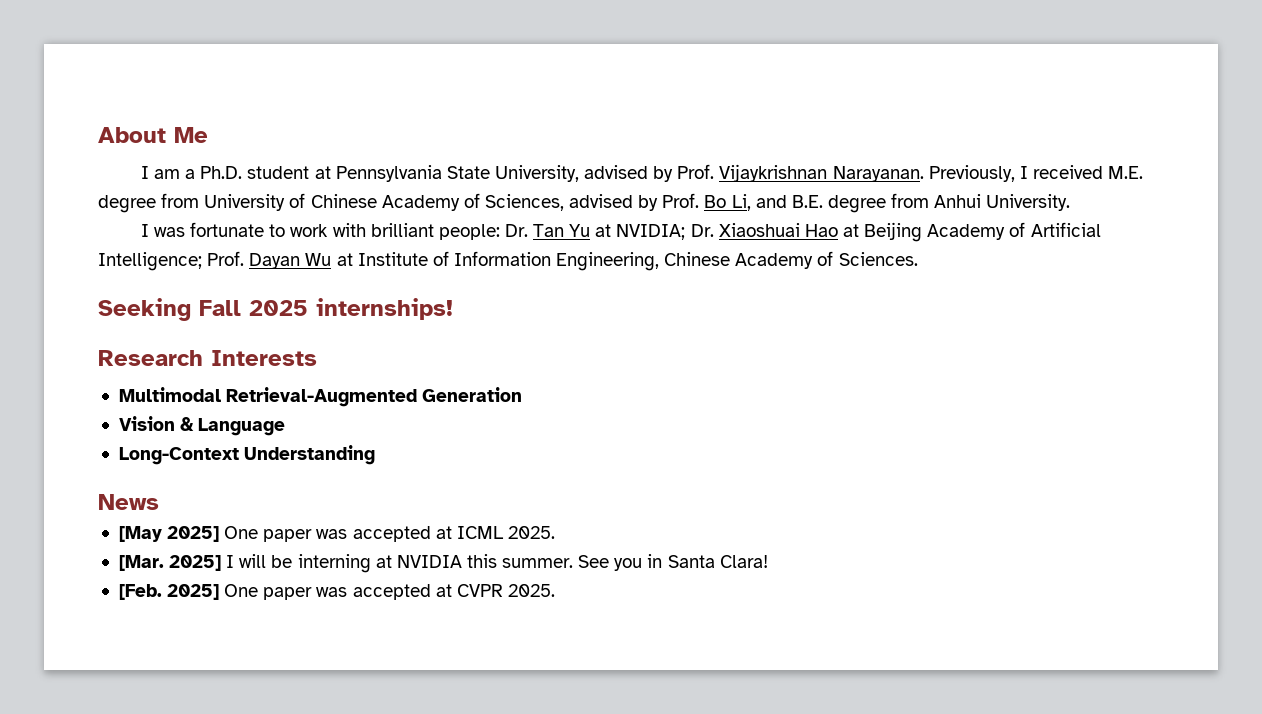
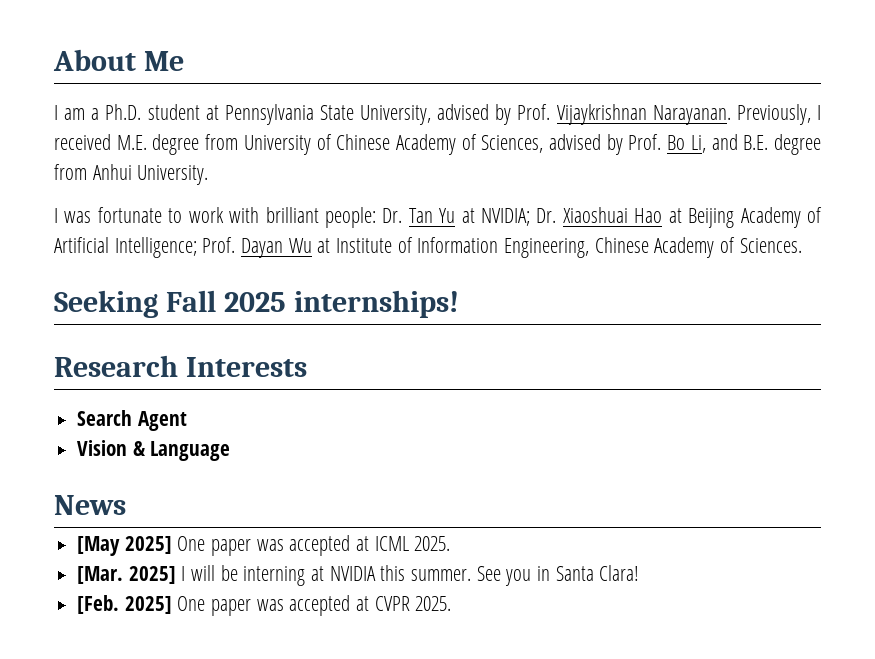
- Multimodal Retrieval-Augmented Generation
+ Search Agent
- Long-Context Understanding

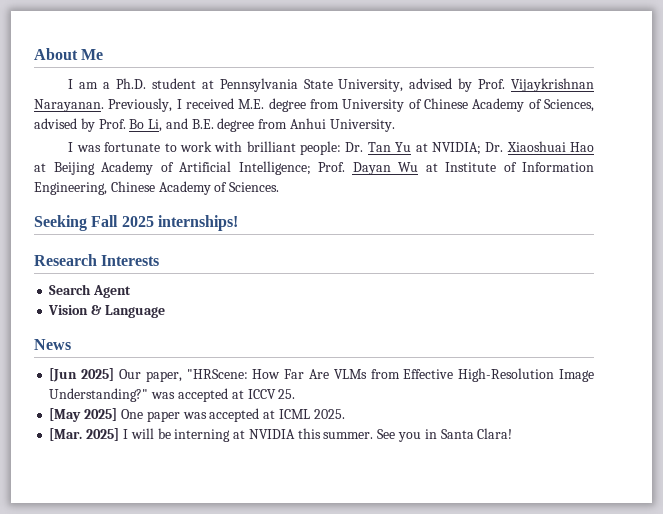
+ [Jun 2025] Our paper, "HRScene: How Far Are VLMs from Effective High-Resolution Image Understanding?" was accepted at ICCV 25.
- [Feb. 2025] One paper was accepted at CVPR 2025.

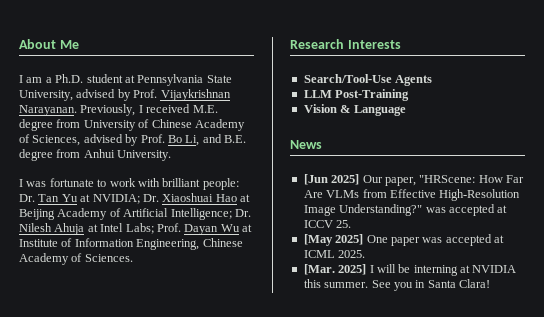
- I was fortunate to work with brilliant people: Dr. Tan Yu at NVIDIA; Dr. Xiaoshuai Hao at Beijing Academy of Artificial Intelligence; Prof. Dayan Wu at Institute of Information Engineering, Chinese Academy of Sciences.
+ I was fortunate to work with brilliant people: Dr. Tan Yu at NVIDIA; Dr. Xiaoshuai Hao at Beijing Academy of Artificial Intelligence; Dr. Nilesh Ahuja at Intel Labs; Prof. Dayan Wu at Institute of Information Engineering, Chinese Academy of Sciences.
- Seeking Fall 2025 internships!
  Research Interests
- Search Agent
+ Search/Tool-Use Agents
+ LLM Post-Training

